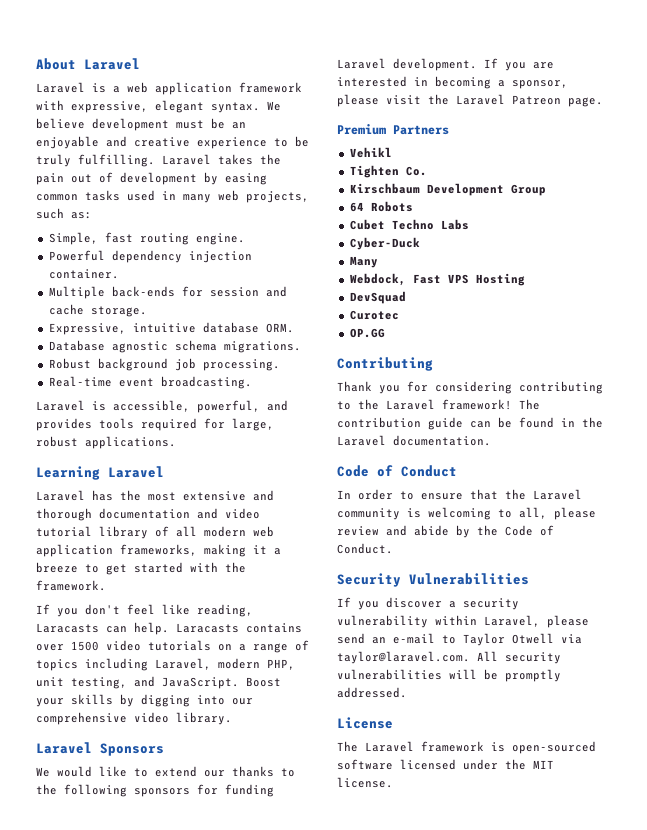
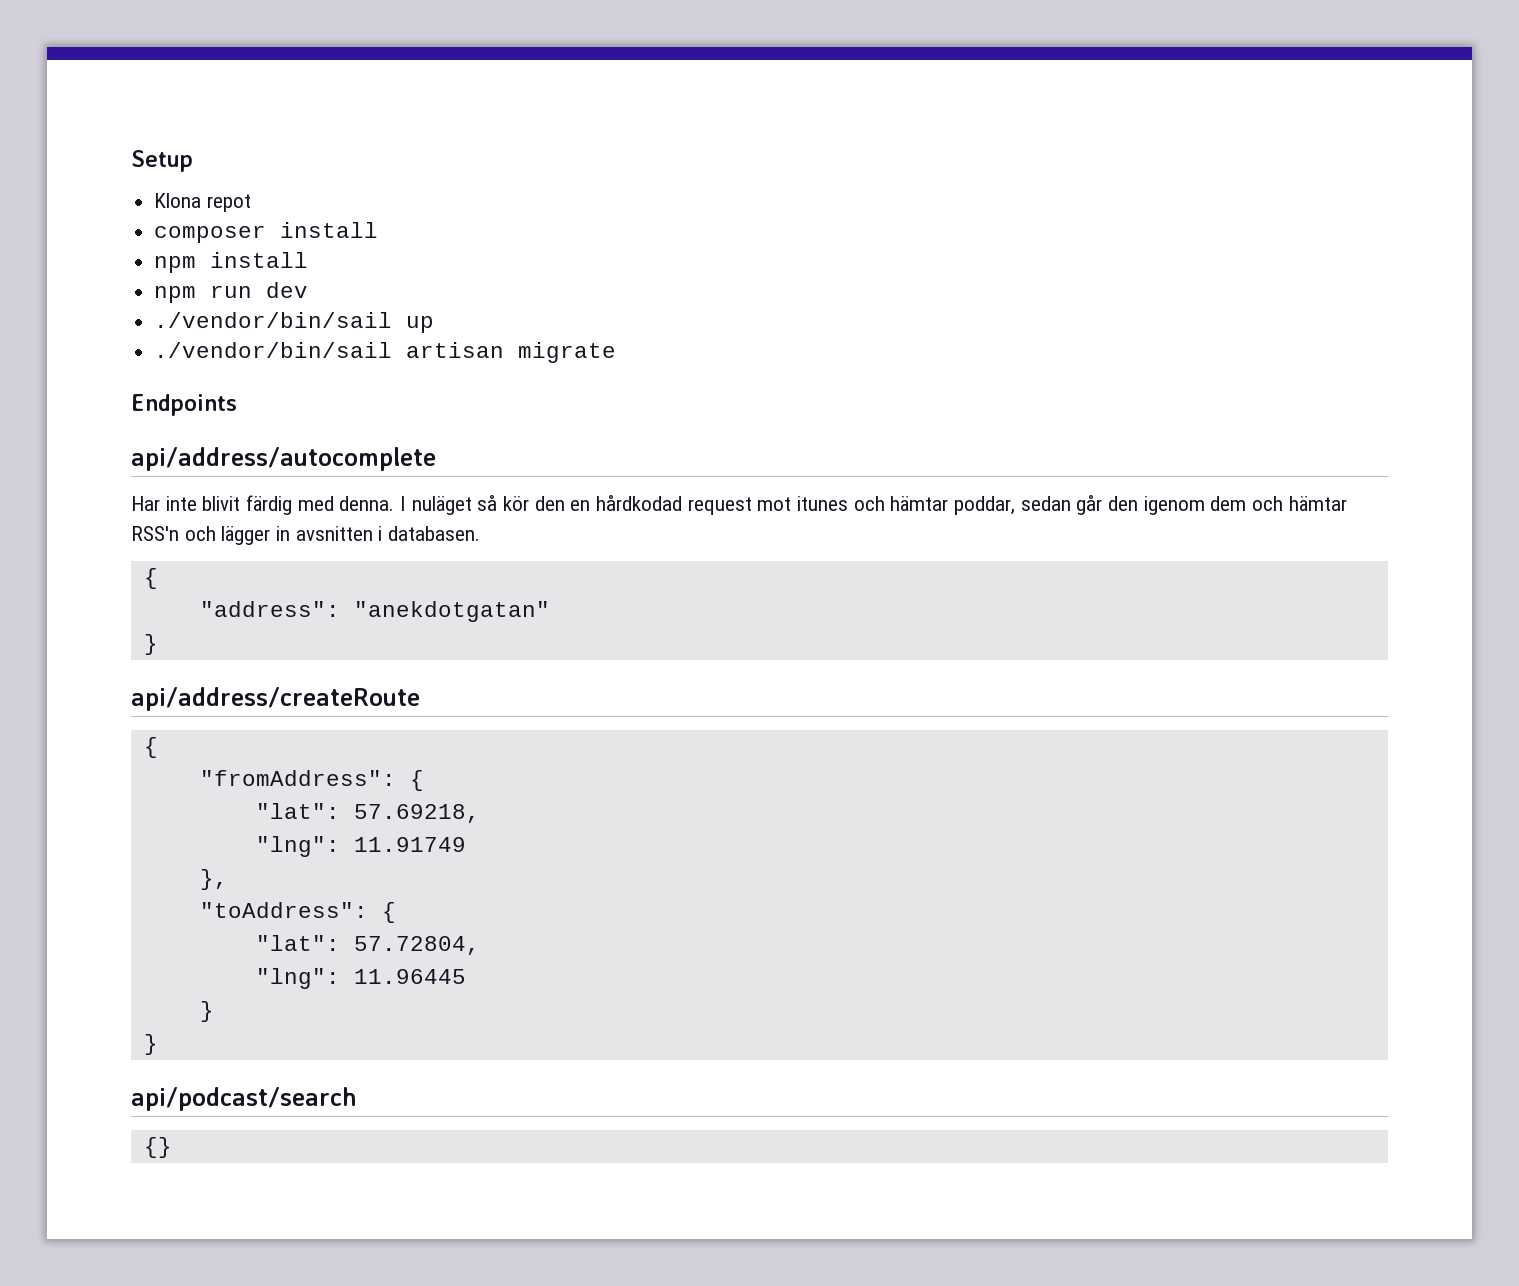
- About Laravel
- Laravel is a web application framework with expressive, elegant syntax. We believe development must be an enjoyable and creative experience to be truly fulfilling. Laravel takes the pain out of development by easing common tasks used in many web projects, such as:
- Simple, fast routing engine.
- Powerful dependency injection container.
- Multiple back-ends for session and cache storage.
- Expressive, intuitive database ORM.
- Database agnostic schema migrations.
- Robust background job processing.
- Real-time event broadcasting.
- Laravel is accessible, powerful, and provides tools required for large, robust applications.
- Learning Laravel
- Laravel has the most extensive and thorough documentation and video tutorial library of all modern web application frameworks, making it a breeze to get started with the framework.
- If you don't feel like reading, Laracasts can help. Laracasts contains over 1500 video tutorials on a range of topics including Laravel, modern PHP, unit testing, and JavaScript. Boost your skills by digging into our comprehensive video library.
- Laravel Sponsors
- We would like to extend our thanks to the following sponsors for funding Laravel development. If you are interested in becoming a sponsor, please visit the Laravel Patreon page.
- Premium Partners
- Vehikl
- Tighten Co.
- Kirschbaum Development Group
- 64 Robots
- Cubet Techno Labs
- Cyber-Duck
- Many
- Webdock, Fast VPS Hosting
- DevSquad
- Curotec
- OP.GG
- Contributing
- Thank you for considering contributing to the Laravel framework! The contribution guide can be found in the Laravel documentation.
- Code of Conduct
- In order to ensure that the Laravel community is welcoming to all, please review and abide by the Code of Conduct.
- Security Vulnerabilities
- If you discover a security vulnerability within Laravel, please send an e-mail to Taylor Otwell via taylor@laravel.com. All security vulnerabilities will be promptly addressed.
- License
- The Laravel framework is open-sourced software licensed under the MIT license.
+ Setup
+ Klona repot
+ composer install
+ npm install
+ npm run dev
+ ./vendor/bin/sail up
+ ./vendor/bin/sail artisan migrate
+ Endpoints
+ api/address/autocomplete
+ Har inte blivit färdig med denna. I nuläget så kör den en hårdkodad request mot itunes och hämtar poddar, sedan går den igenom dem och hämtar RSS'n och lägger in avsnitten i databasen.
+ {
+ "address": "anekdotgatan"
+ }
+ api/address/createRoute
+ {
+ "fromAddress": {
+ "lat": 57.69218,
+ "lng": 11.91749
+ },
+ "toAddress": {
+ "lat": 57.72804,
+ "lng": 11.96445
+ }
+ }
+ api/podcast/search
+ {}

